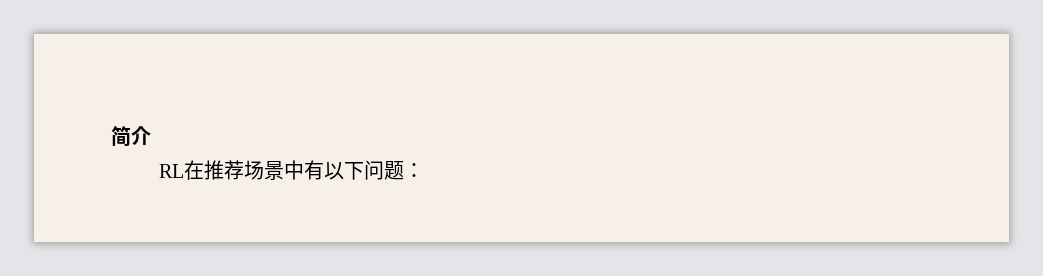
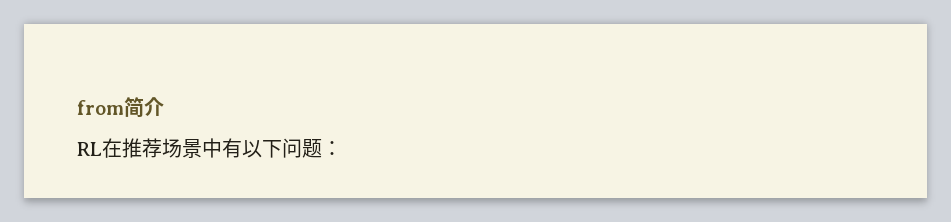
- 简介
+ from简介

